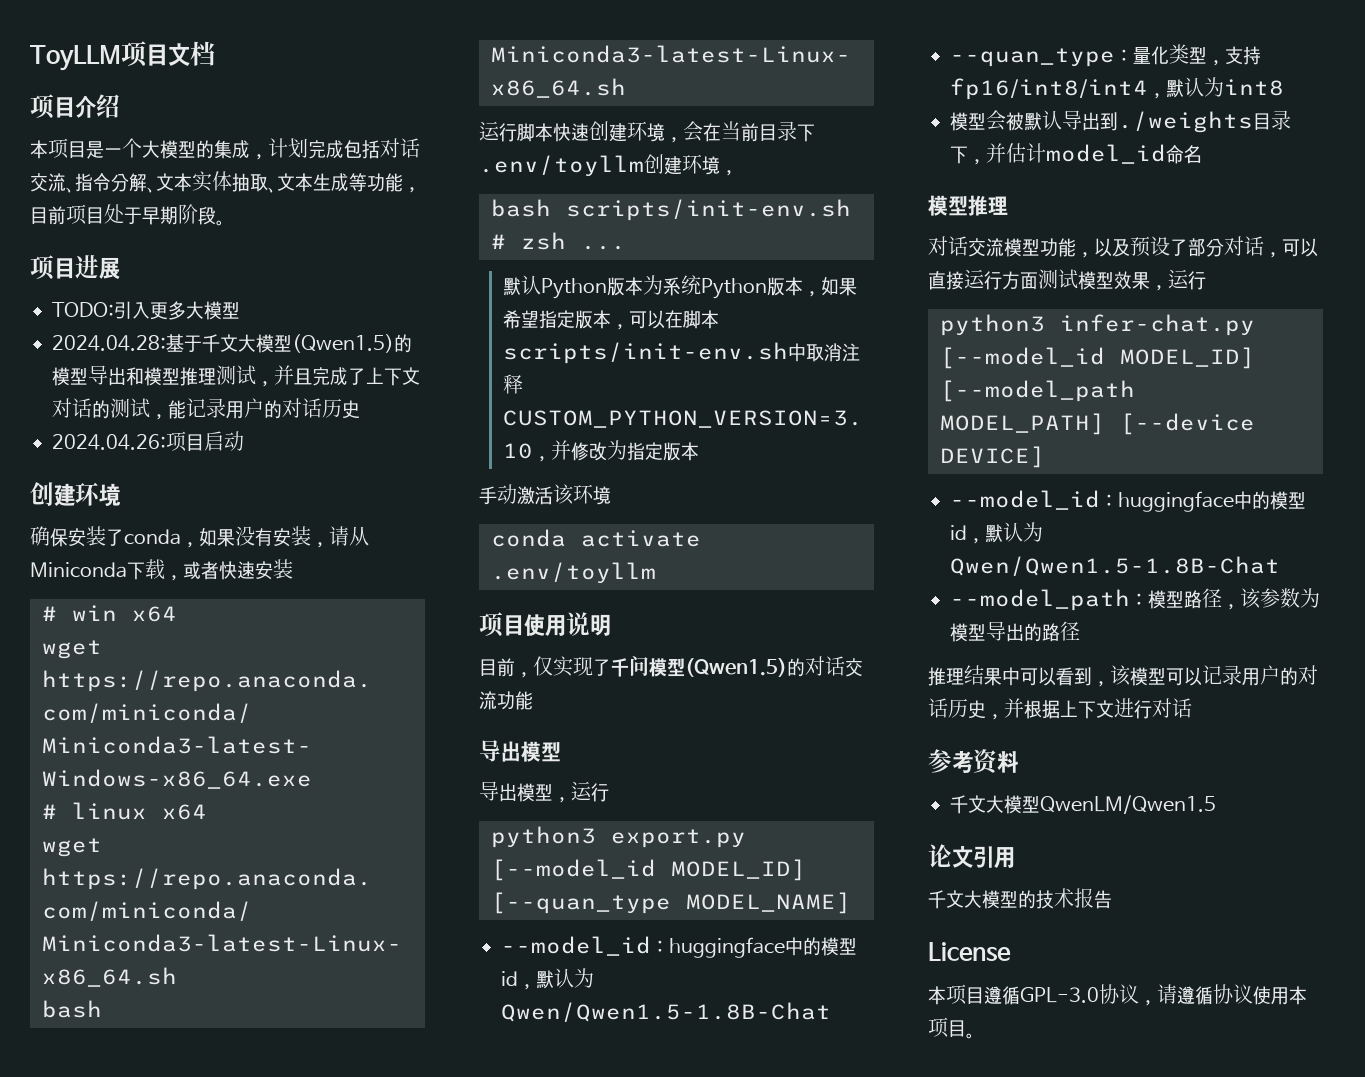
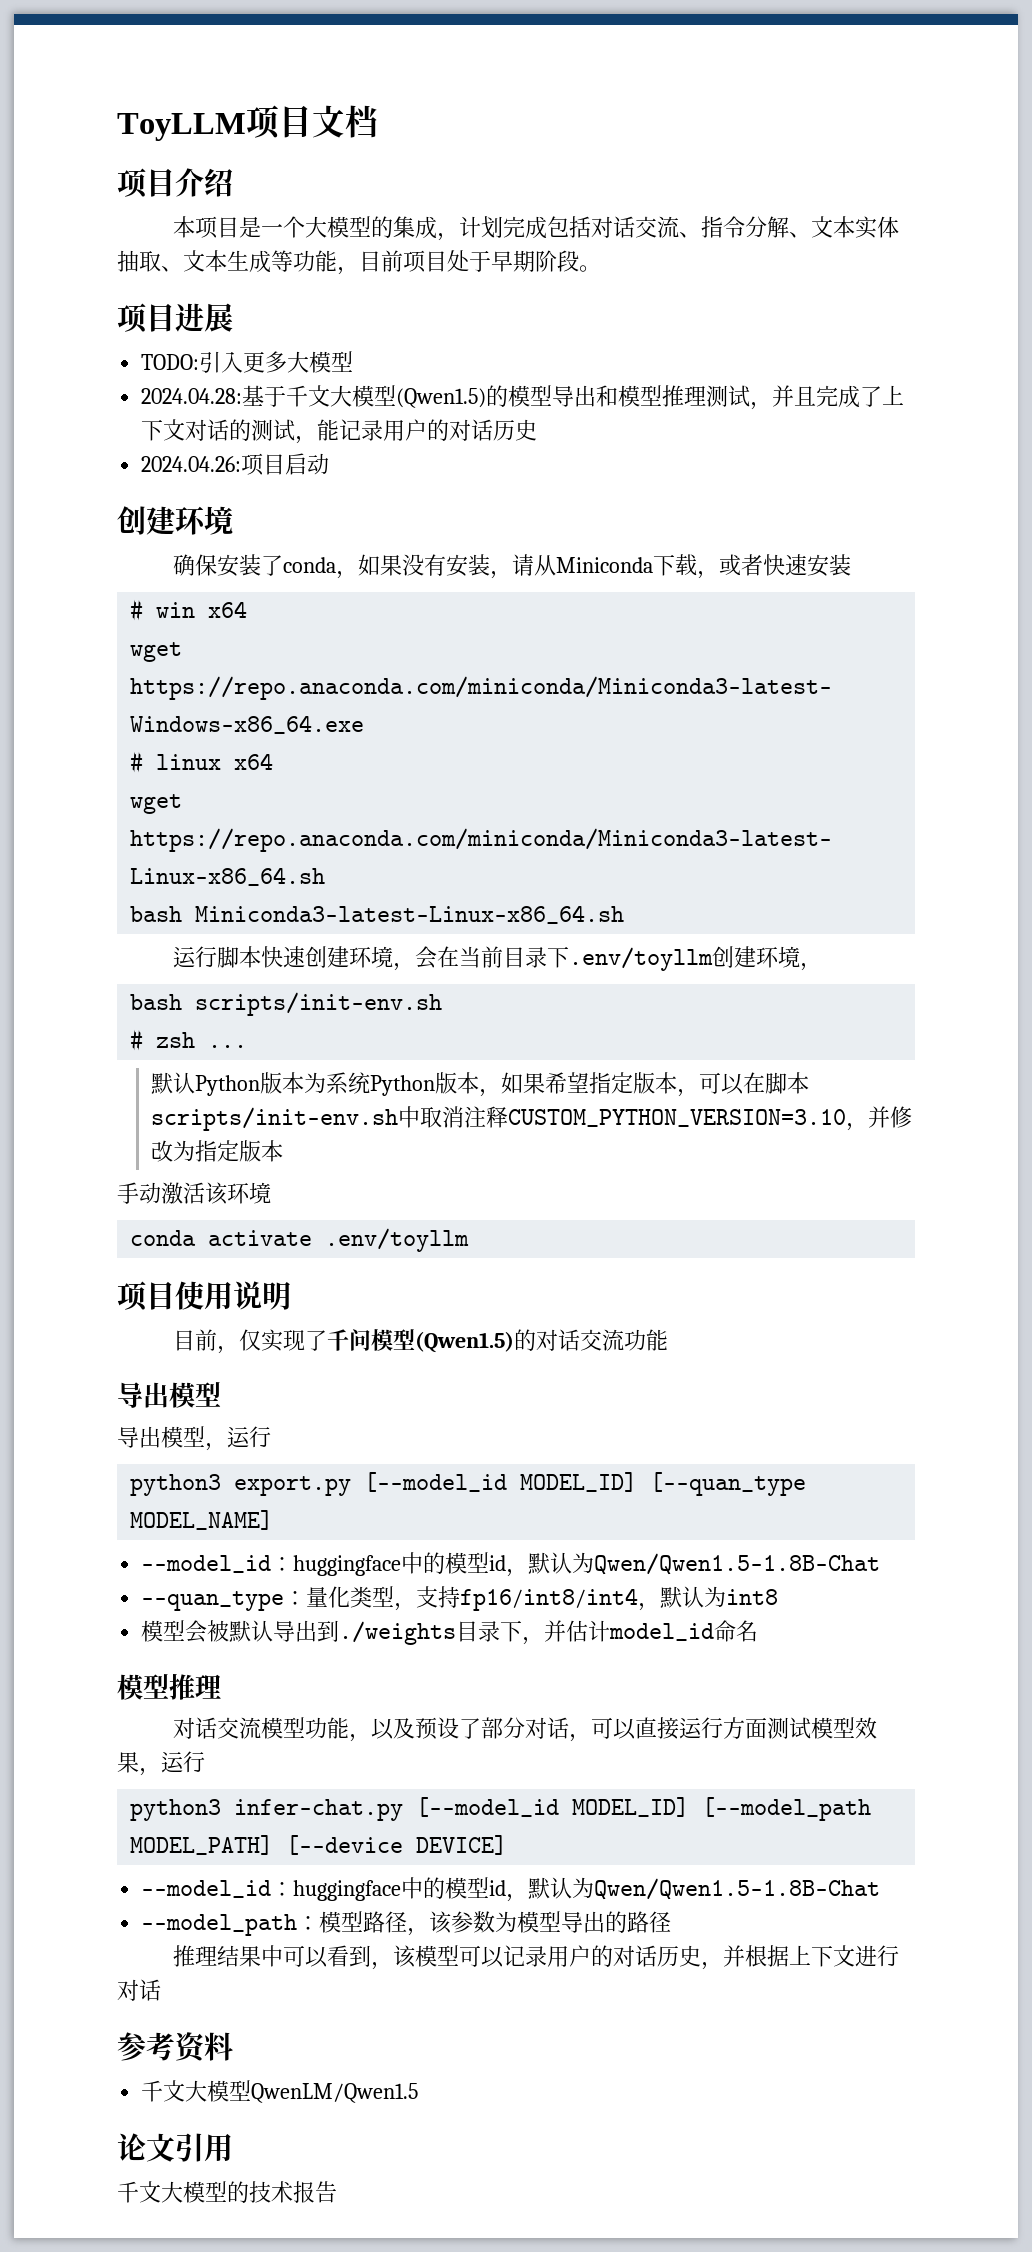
- License
- 本项目遵循GPL-3.0协议，请遵循协议使用本项目。

